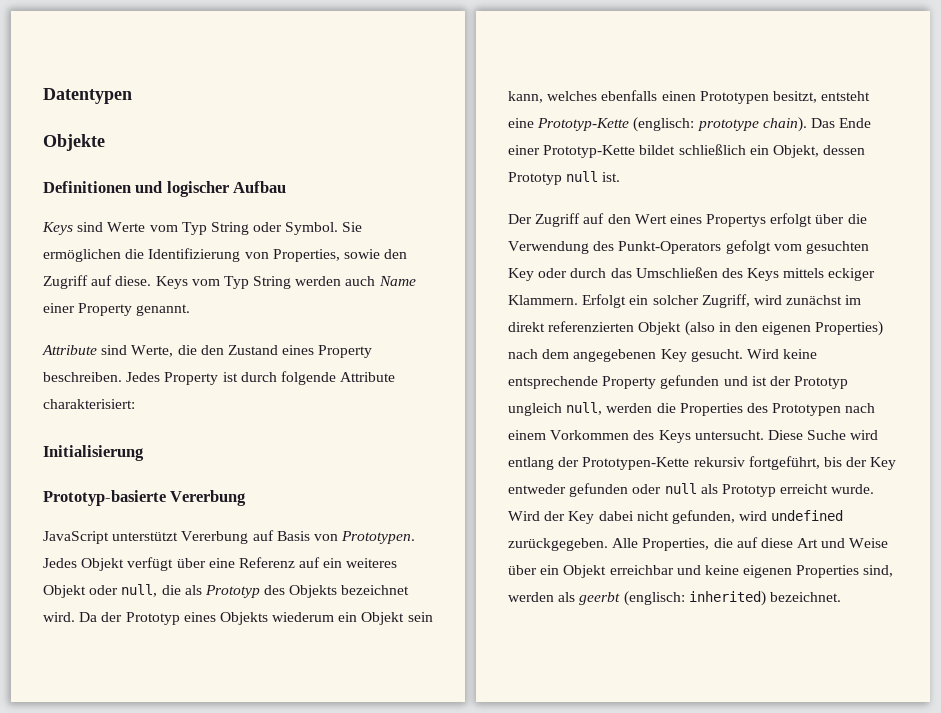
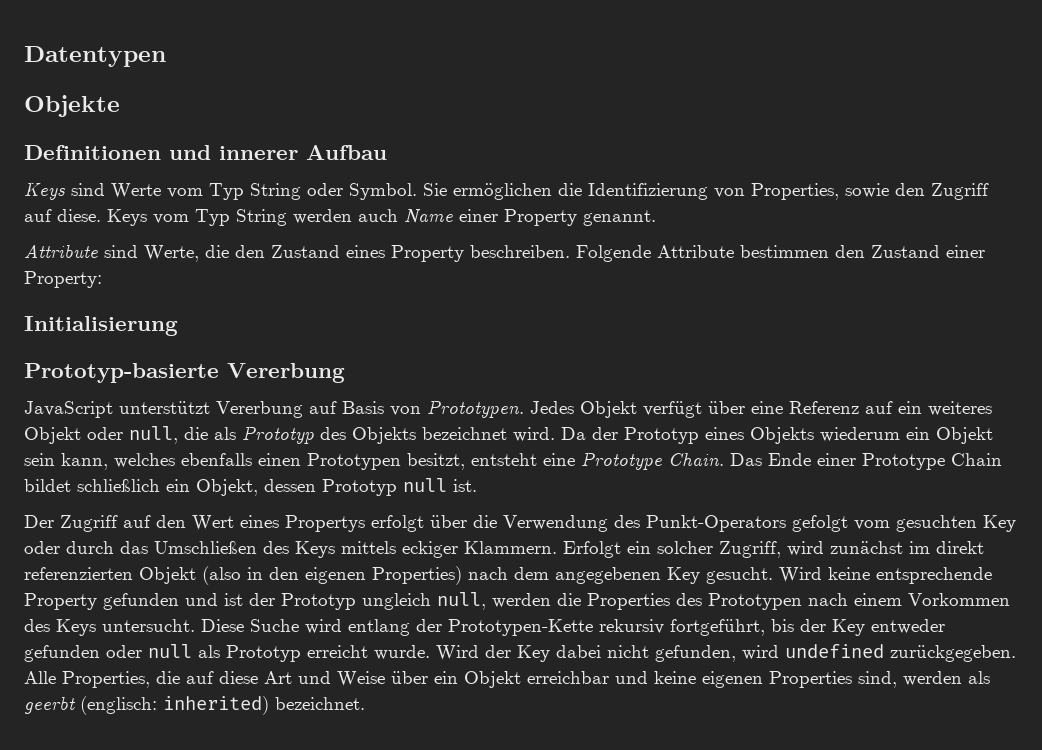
- Definitionen und logischer Aufbau
+ Definitionen und innerer Aufbau
- Jedes Property ist durch folgende Attribute charakterisiert:
+ Folgende Attribute bestimmen den Zustand einer Property:
- Da der Prototyp eines Objekts wiederum ein Objekt sein kann, welches ebenfalls einen Prototypen besitzt, entsteht eine Prototyp-Kette (englisch: prototype chain).
+ Da der Prototyp eines Objekts wiederum ein Objekt sein kann, welches ebenfalls einen Prototypen besitzt, entsteht eine Prototype Chain.
- Das Ende einer Prototyp-Kette bildet schließlich ein Objekt, dessen Prototyp null ist.
+ Das Ende einer Prototype Chain bildet schließlich ein Objekt, dessen Prototyp null ist.

